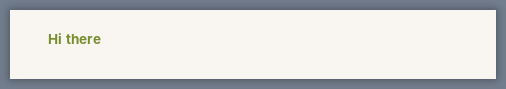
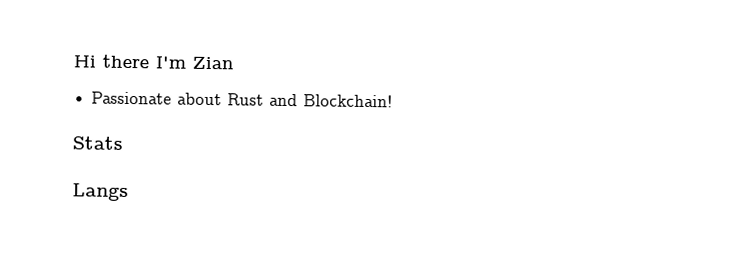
- Hi there
+ Hi there I'm Zian
+ Passionate about Rust and Blockchain!
+ Stats
+ Langs

